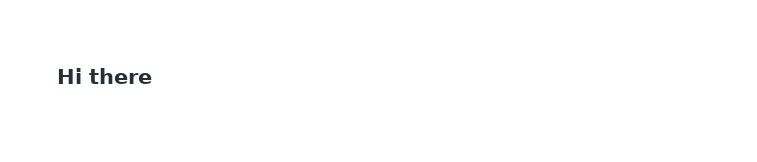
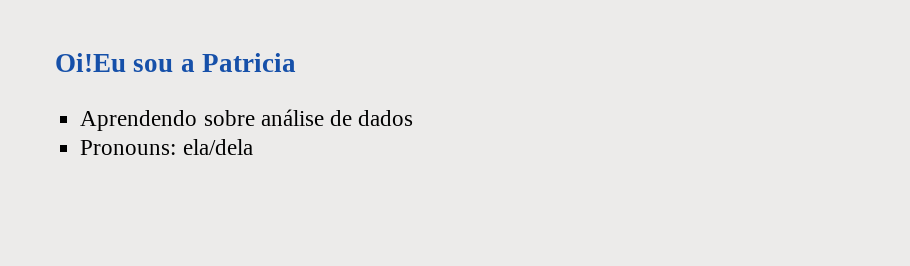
- Hi there
+ Oi!Eu sou a Patricia
+ Aprendendo sobre análise de dados
+ Pronouns: ela/dela

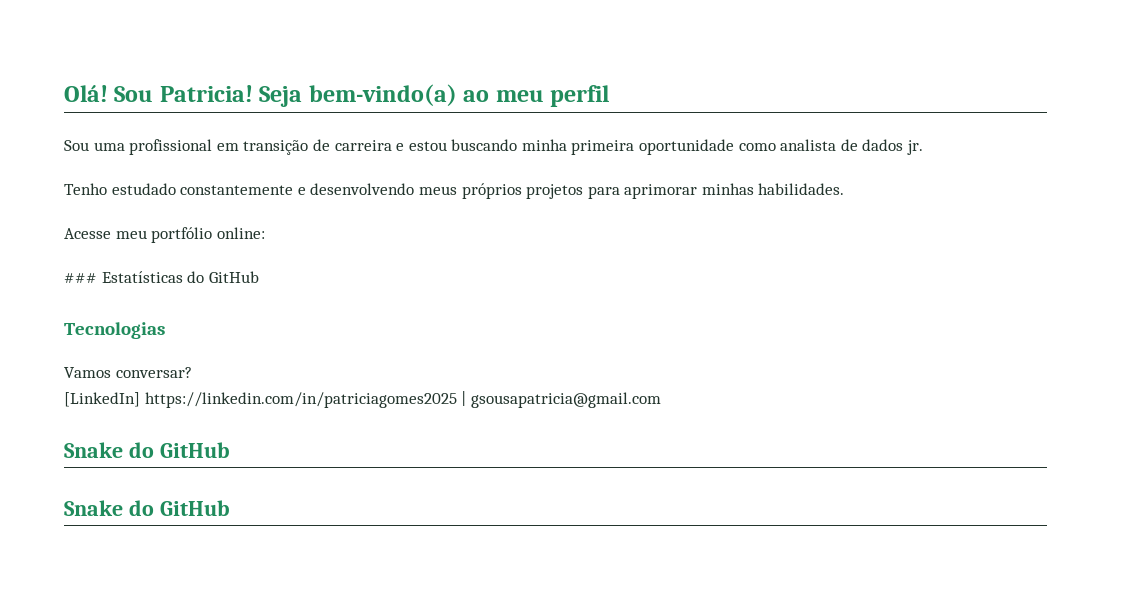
- Oi!Eu sou a Patricia
- Aprendendo sobre análise de dados
- Pronouns: ela/dela
+ Olá! Sou Patricia! Seja bem-vindo(a) ao meu perfil
+ Sou uma profissional em transição de carreira e estou buscando minha primeira oportunidade como analista de dados jr.
+ Tenho estudado constantemente e desenvolvendo meus próprios projetos para aprimorar minhas habilidades.
+ Acesse meu portfólio online:
+ ### Estatísticas do GitHub
+ Tecnologias
+ Vamos conversar?
+ [LinkedIn] https://linkedin.com/in/patriciagomes2025 | gsousapatricia@gmail.com
+ Snake do GitHub
+ Snake do GitHub

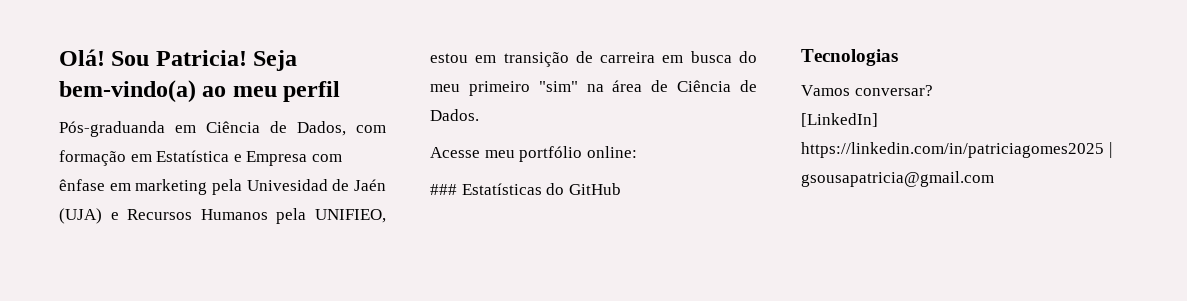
- Sou uma profissional em transição de carreira e estou buscando minha primeira oportunidade como analista de dados jr.
- Tenho estudado constantemente e desenvolvendo meus próprios projetos para aprimorar minhas habilidades.
+ Pós-graduanda em Ciência de Dados, com formação em Estatística e Empresa com ênfase em marketing pela Univesidad de Jaén (UJA) e Recursos Humanos pela UNIFIEO, estou em transição de carreira em busca do meu primeiro "sim" na área de Ciência de Dados.
  [LinkedIn] https://linkedin.com/in/patriciagomes2025 | gsousapatricia@gmail.com
- Snake do GitHub
- Snake do GitHub

